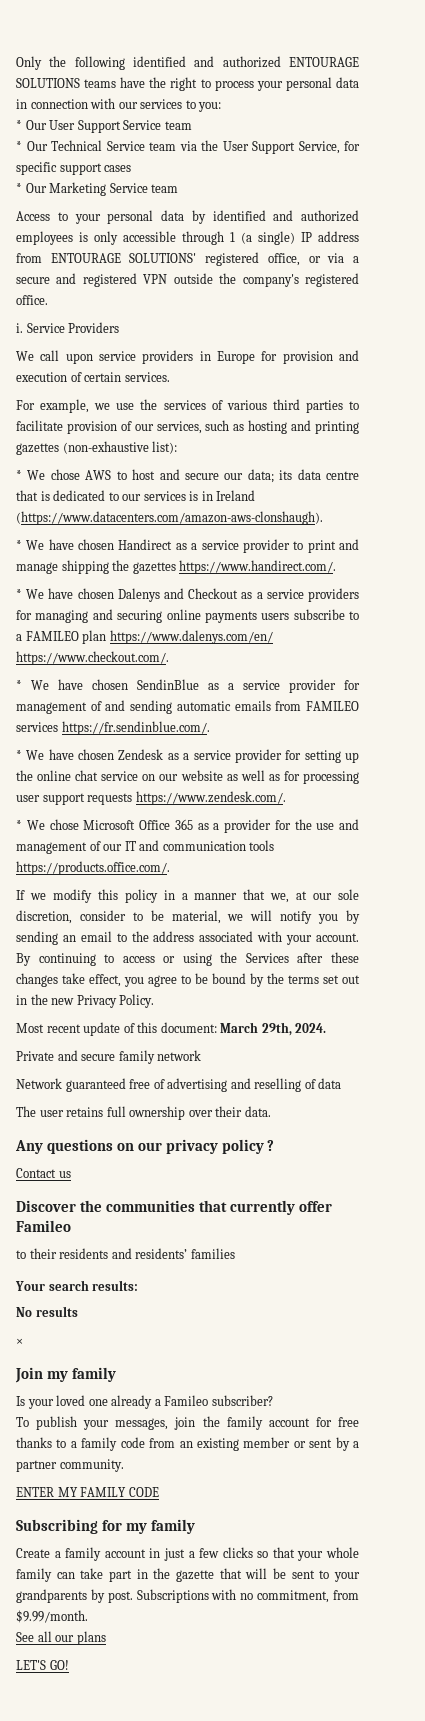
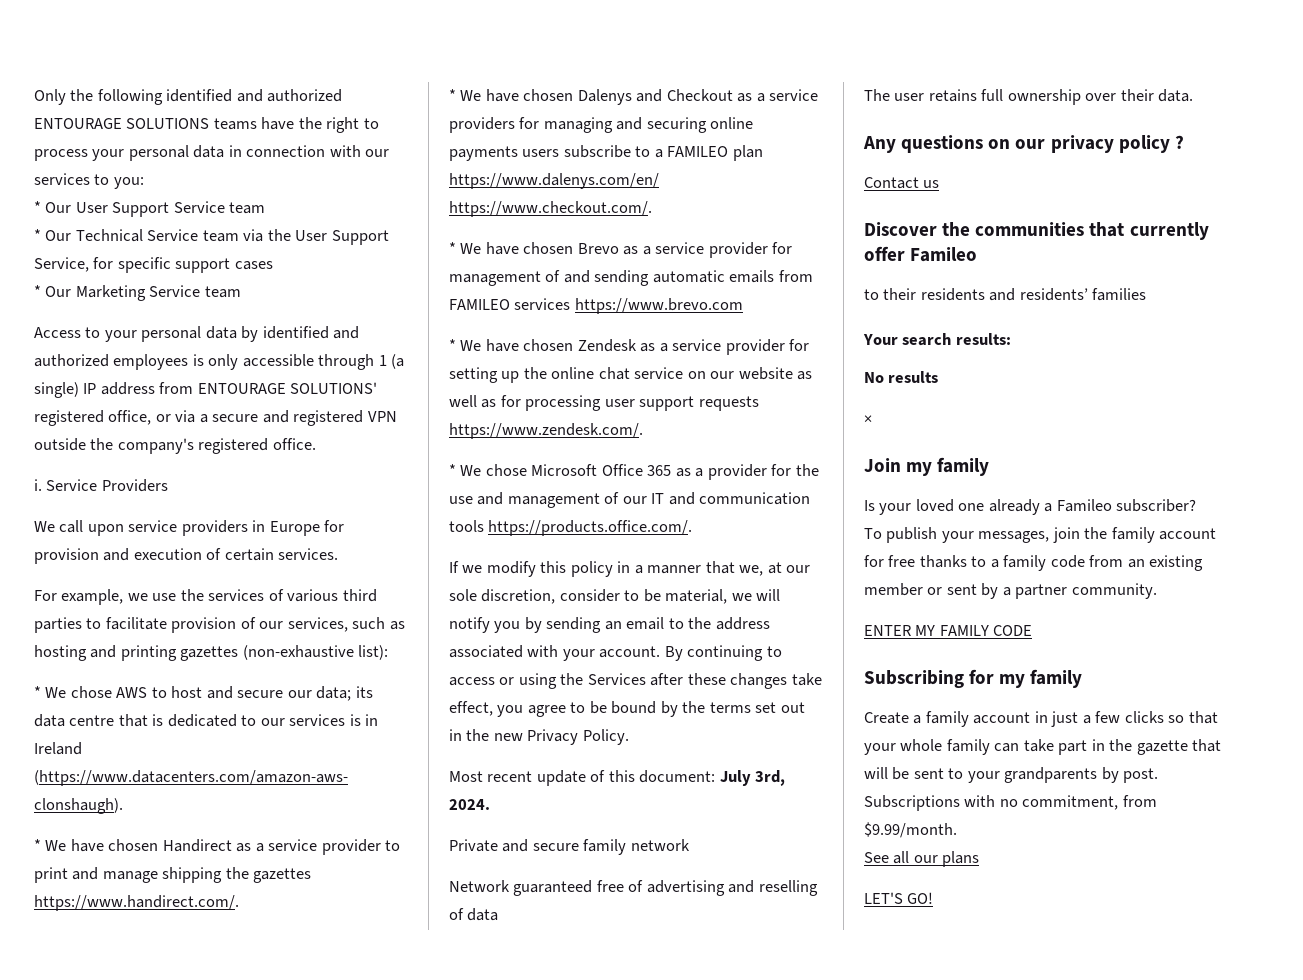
- * We have chosen SendinBlue as a service provider for management of and sending automatic emails from FAMILEO services https://fr.sendinblue.com/.
+ * We have chosen Brevo as a service provider for management of and sending automatic emails from FAMILEO services https://www.brevo.com
- Most recent update of this document: March 29th, 2024.
+ Most recent update of this document: July 3rd, 2024.

